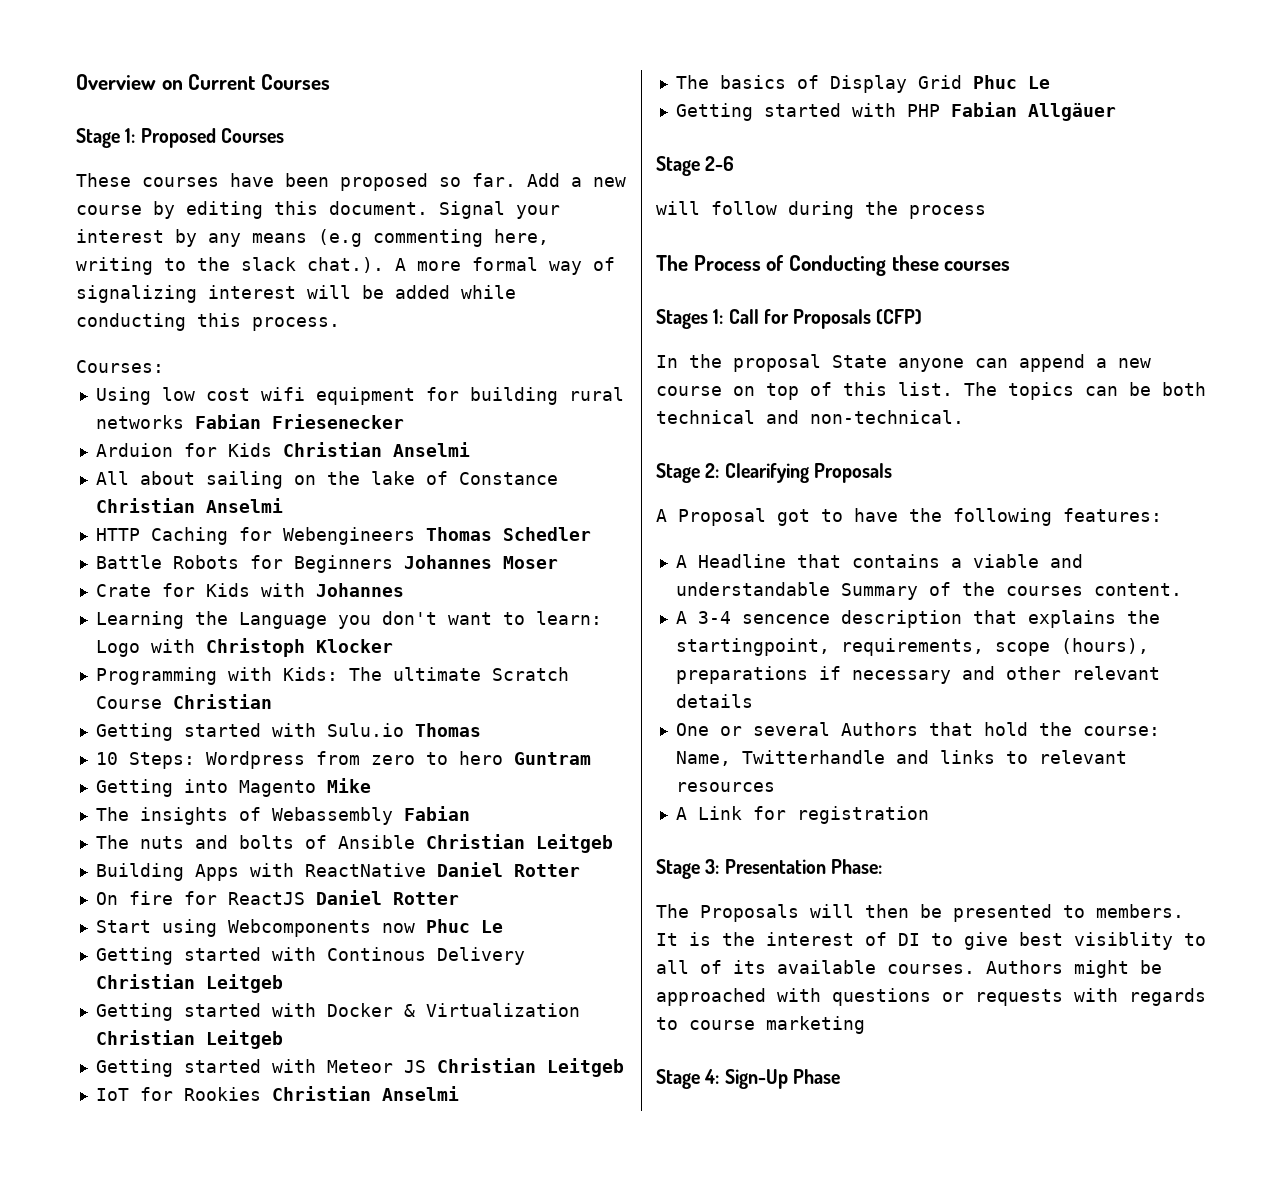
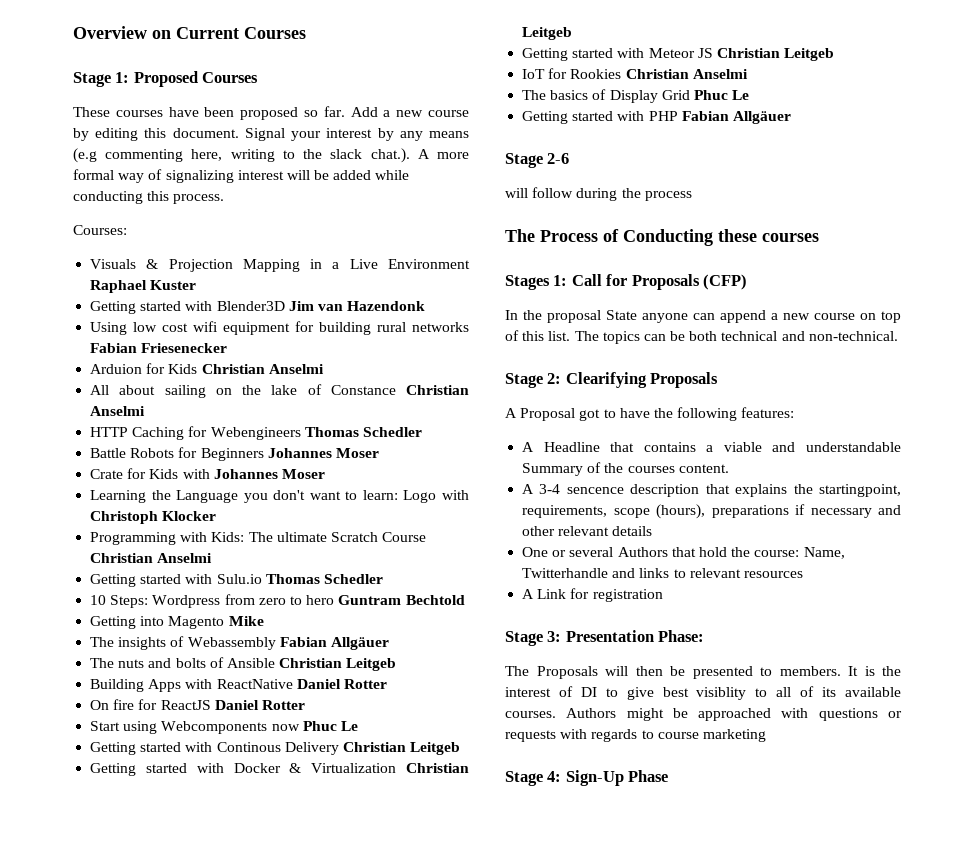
+ Visuals & Projection Mapping in a Live Environment Raphael Kuster
+ Getting started with Blender3D Jim van Hazendonk
- Crate for Kids with Johannes
+ Crate for Kids with Johannes Moser
- Programming with Kids: The ultimate Scratch Course Christian
+ Programming with Kids: The ultimate Scratch Course Christian Anselmi
- Getting started with Sulu.io Thomas
+ Getting started with Sulu.io Thomas Schedler
- 10 Steps: Wordpress from zero to hero Guntram
+ 10 Steps: Wordpress from zero to hero Guntram Bechtold
- The insights of Webassembly Fabian
+ The insights of Webassembly Fabian Allgäuer

